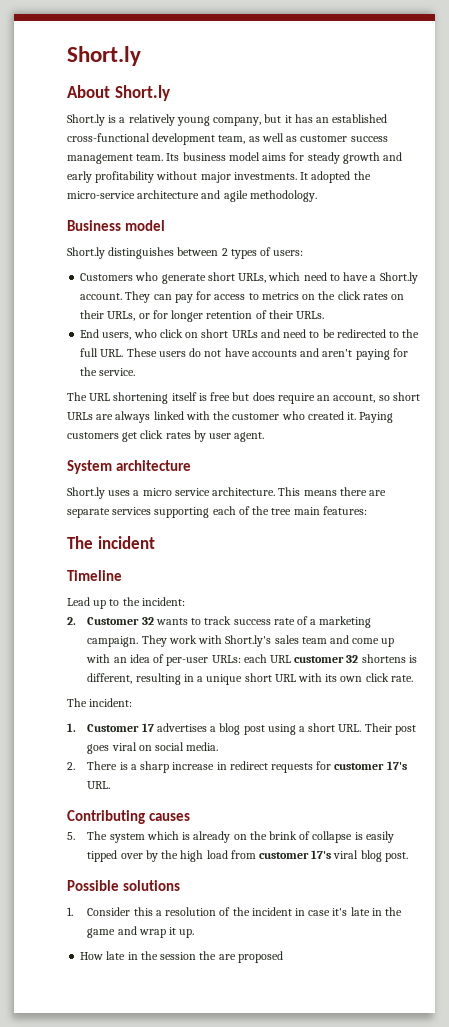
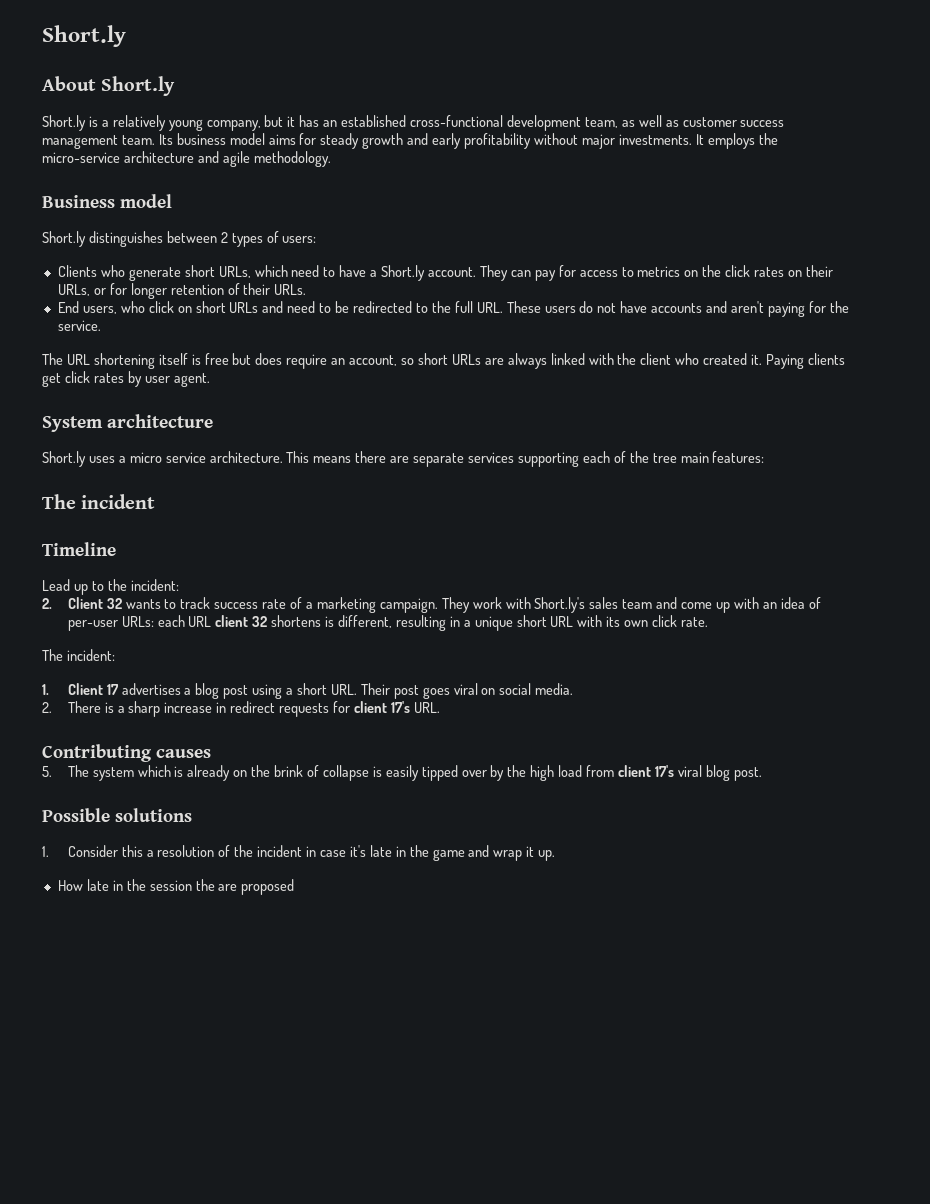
- It adopted the micro-service architecture and agile methodology.
+ It employs the micro-service architecture and agile methodology.
- Customers who generate short URLs, which need to have a Short.ly account.
+ Clients who generate short URLs, which need to have a Short.ly account.
- The URL shortening itself is free but does require an account, so short URLs are always linked with the customer who created it.
+ The URL shortening itself is free but does require an account, so short URLs are always linked with the client who created it.
- Paying customers get click rates by user agent.
+ Paying clients get click rates by user agent.
- 2. Customer 32 wants to track success rate of a marketing campaign.
+ 2. Client 32 wants to track success rate of a marketing campaign.
- They work with Short.ly's sales team and come up with an idea of per-user URLs: each URL customer 32 shortens is different, resulting in a unique short URL with its own click rate.
+ They work with Short.ly's sales team and come up with an idea of per-user URLs: each URL client 32 shortens is different, resulting in a unique short URL with its own click rate.
- 1. Customer 17 advertises a blog post using a short URL. Their post goes viral on social media.
+ 1. Client 17 advertises a blog post using a short URL. Their post goes viral on social media.
- 2. There is a sharp increase in redirect requests for customer 17's URL.
+ 2. There is a sharp increase in redirect requests for client 17's URL.
- 5. The system which is already on the brink of collapse is easily tipped over by the high load from customer 17's viral blog post.
+ 5. The system which is already on the brink of collapse is easily tipped over by the high load from client 17's viral blog post.

